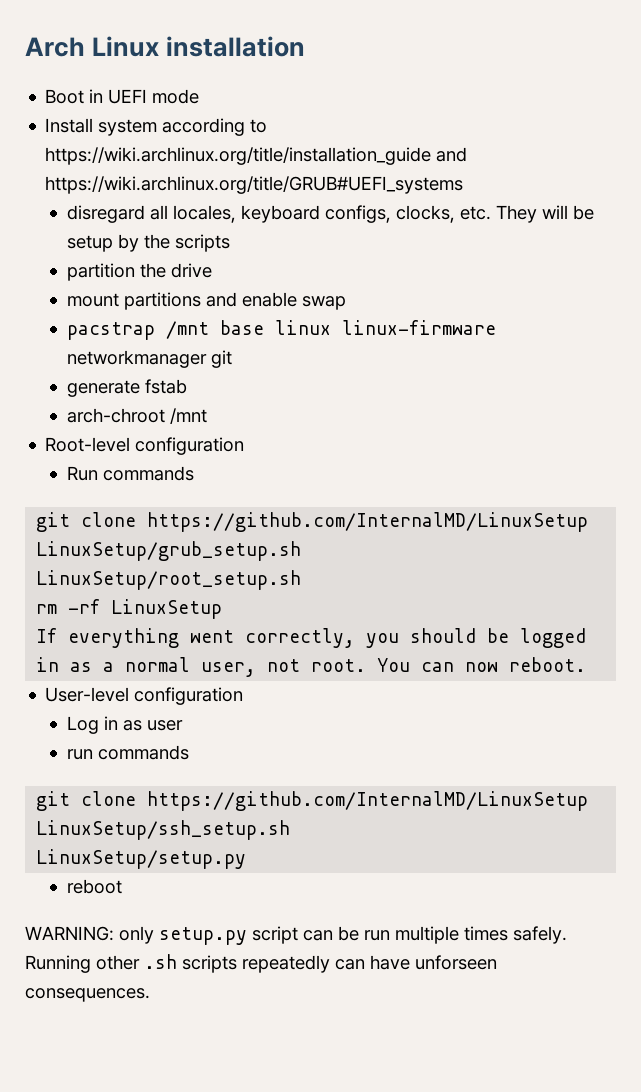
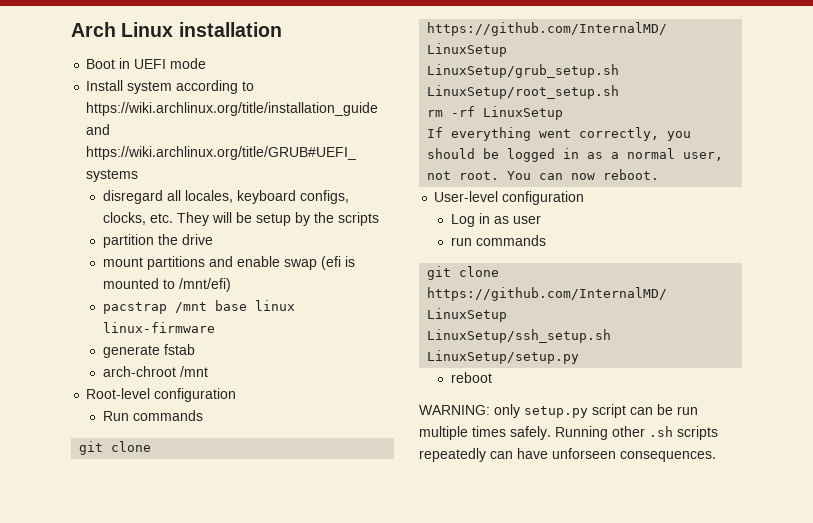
- mount partitions and enable swap
+ mount partitions and enable swap (efi is mounted to /mnt/efi)
- pacstrap /mnt base linux linux-firmware networkmanager git
+ pacstrap /mnt base linux linux-firmware

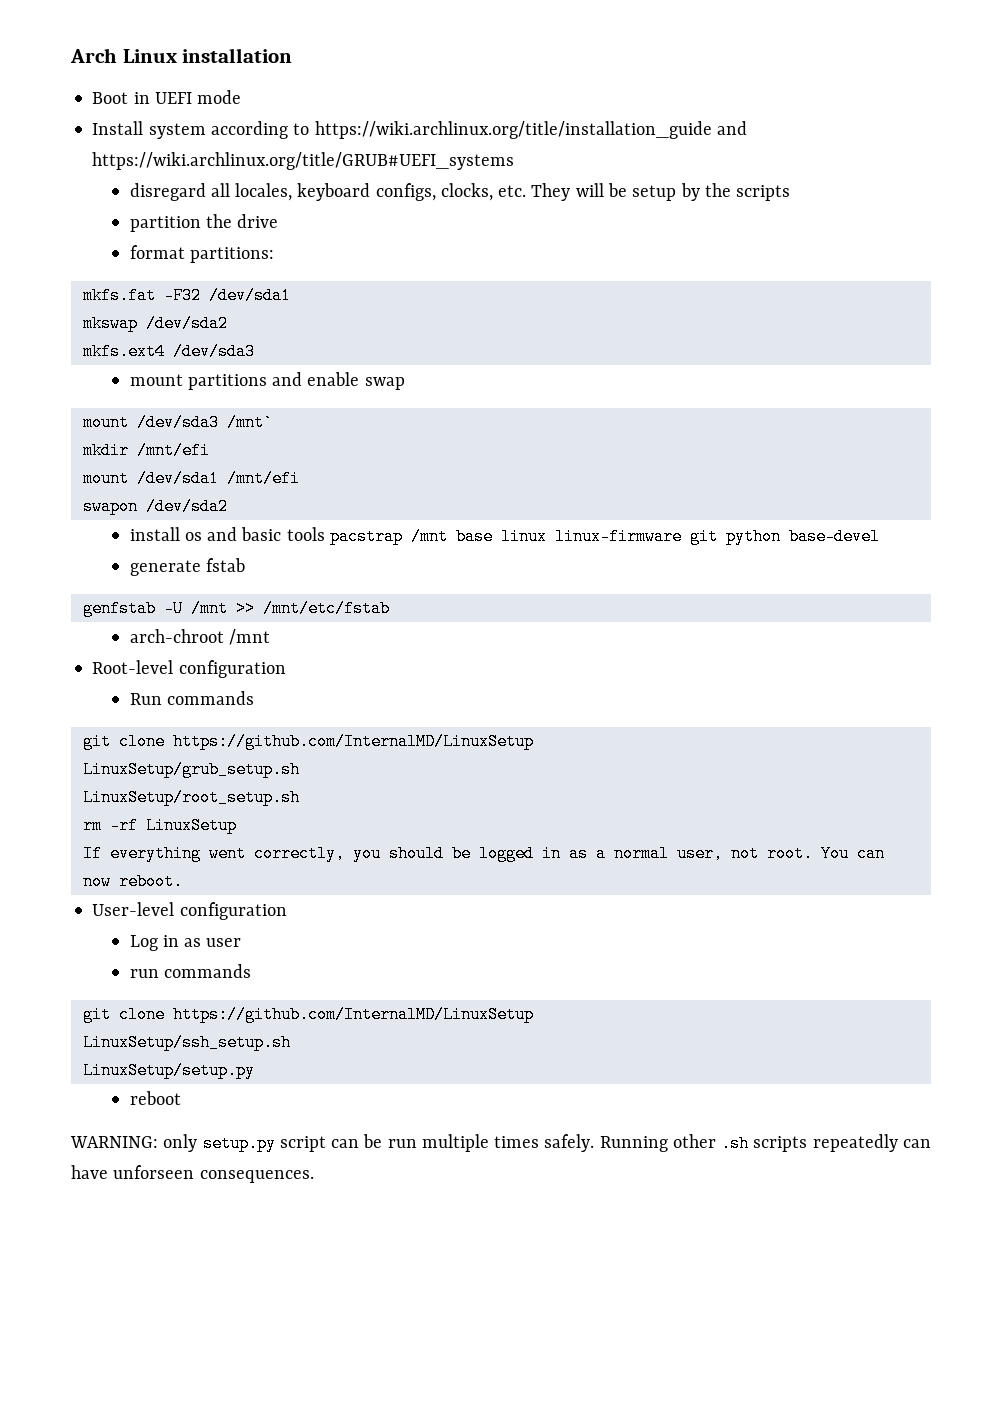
+ format partitions:
+ mkfs.fat -F32 /dev/sda1
+ mkswap /dev/sda2
+ mkfs.ext4 /dev/sda3
- mount partitions and enable swap (efi is mounted to /mnt/efi)
- pacstrap /mnt base linux linux-firmware
+ mount partitions and enable swap
+ mount /dev/sda3 /mnt`
+ mkdir /mnt/efi
+ mount /dev/sda1 /mnt/efi
+ swapon /dev/sda2
+ install os and basic tools pacstrap /mnt base linux linux-firmware git python base-devel
+ genfstab -U /mnt >> /mnt/etc/fstab

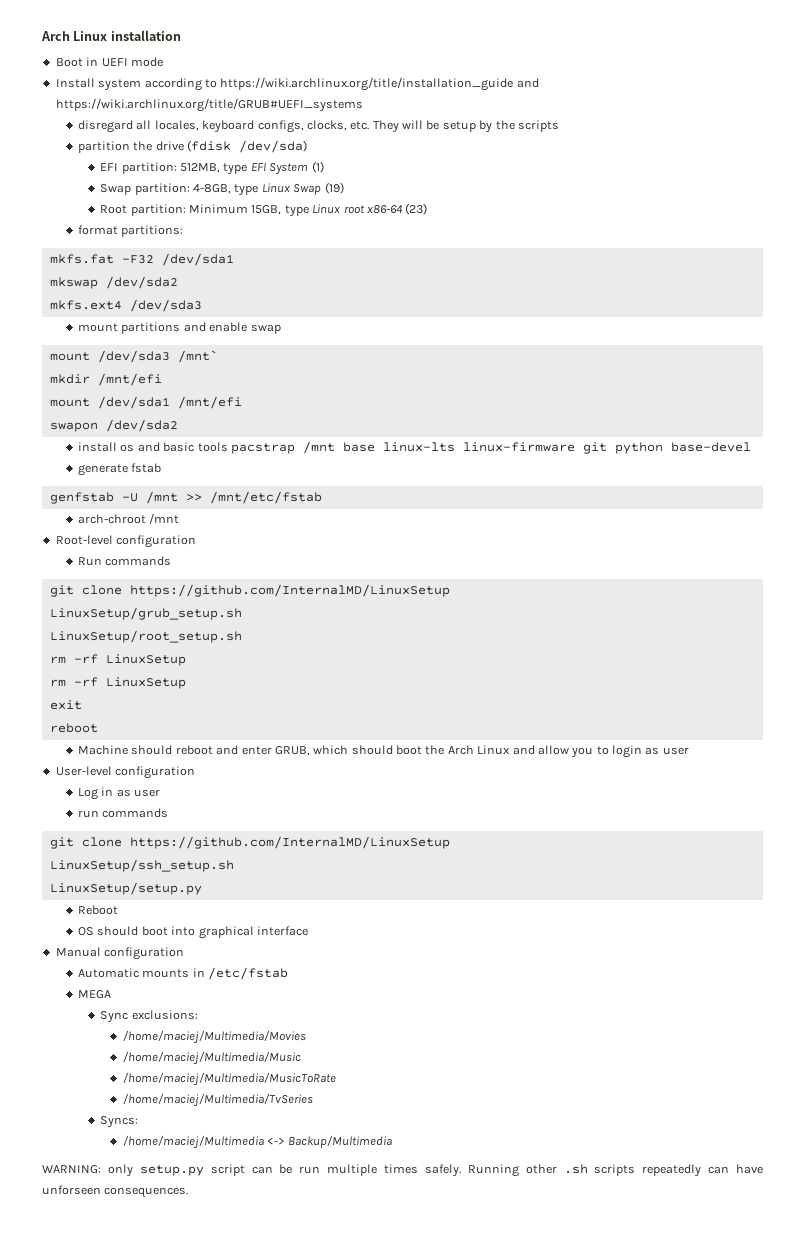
- partition the drive
+ partition the drive (fdisk /dev/sda)
+ EFI partition: 512MB, type EFI System (1)
+ Swap partition: 4-8GB, type Linux Swap (19)
+ Root partition: Minimum 15GB, type Linux root x86-64 (23)
- install os and basic tools pacstrap /mnt base linux linux-firmware git python base-devel
+ install os and basic tools pacstrap /mnt base linux-lts linux-firmware git python base-devel
  LinuxSetup/root_setup.sh
  rm -rf LinuxSetup
- If everything went correctly, you should be logged in as a normal user, not root. You can now reboot.
+ rm -rf LinuxSetup
+ exit
+ reboot
+ Machine should reboot and enter GRUB, which should boot the Arch Linux and allow you to login as user
- reboot
+ Reboot
+ OS should boot into graphical interface
+ Manual configuration
+ Automatic mounts in /etc/fstab
+ MEGA
+ Sync exclusions:
+ /home/maciej/Multimedia/Movies
+ /home/maciej/Multimedia/Music
+ /home/maciej/Multimedia/MusicToRate
+ /home/maciej/Multimedia/TvSeries
+ Syncs:
+ /home/maciej/Multimedia <-> Backup/Multimedia

